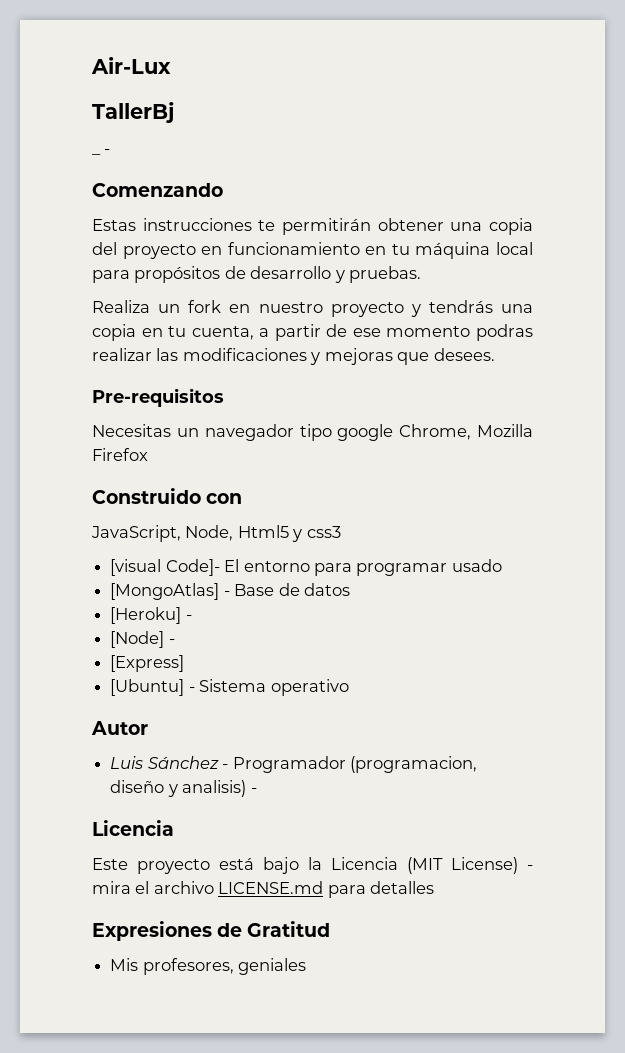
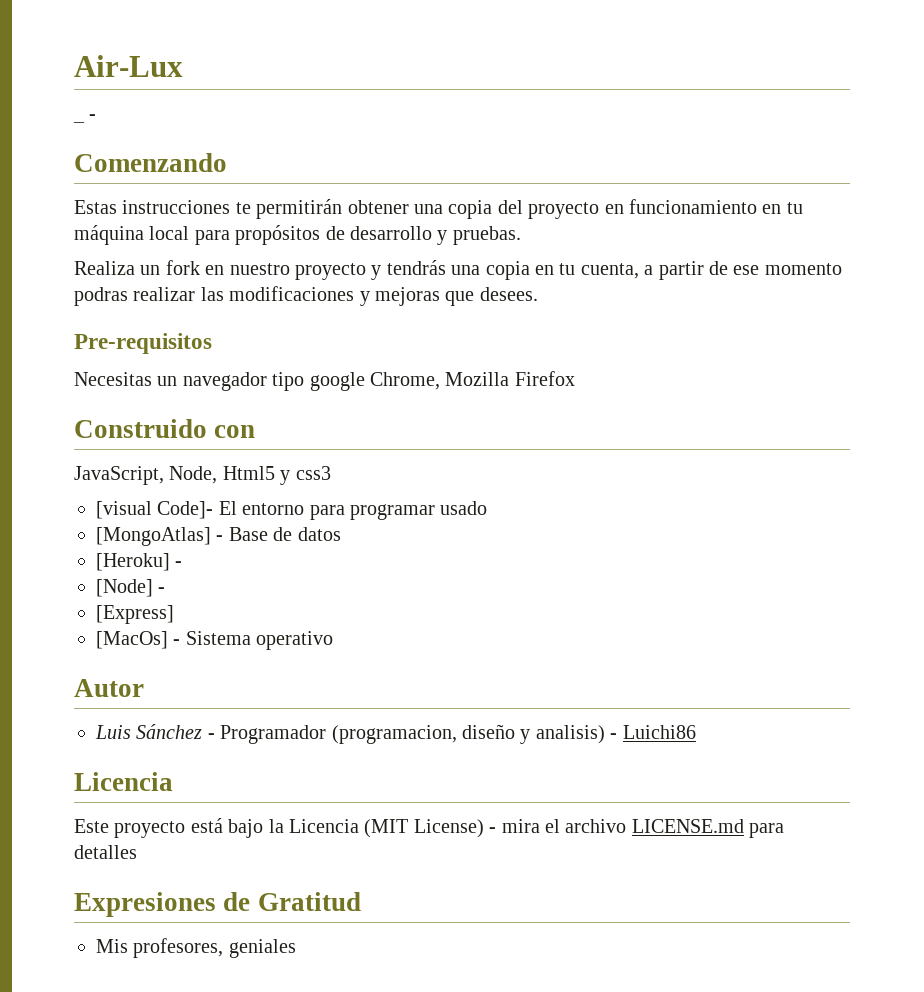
- TallerBj
- [Ubuntu] - Sistema operativo
+ [MacOs] - Sistema operativo
- Luis Sánchez - Programador (programacion, diseño y analisis) -
+ Luis Sánchez - Programador (programacion, diseño y analisis) - Luichi86

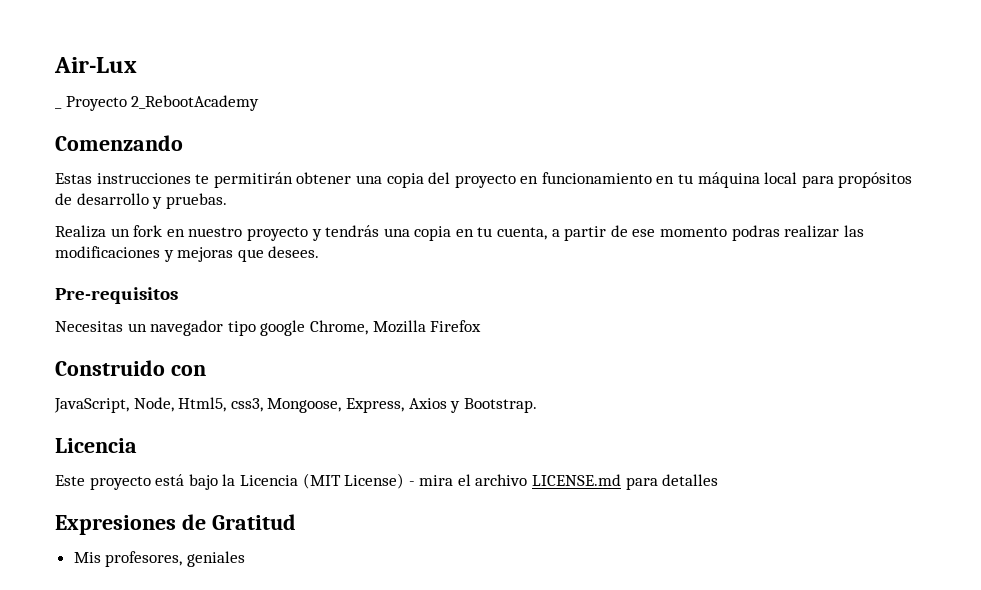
- _ -
+ _ Proyecto 2_RebootAcademy
- JavaScript, Node, Html5 y css3
- [visual Code]- El entorno para programar usado
- [MongoAtlas] - Base de datos
- [Heroku] -
- [Node] -
- [Express]
- [MacOs] - Sistema operativo
- Autor
- Luis Sánchez - Programador (programacion, diseño y analisis) - Luichi86
+ JavaScript, Node, Html5, css3, Mongoose, Express, Axios y Bootstrap.

